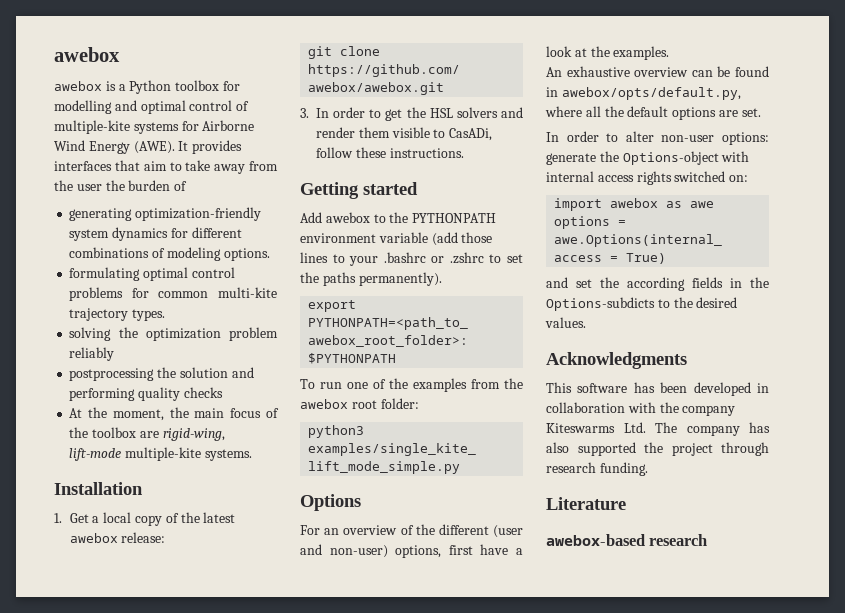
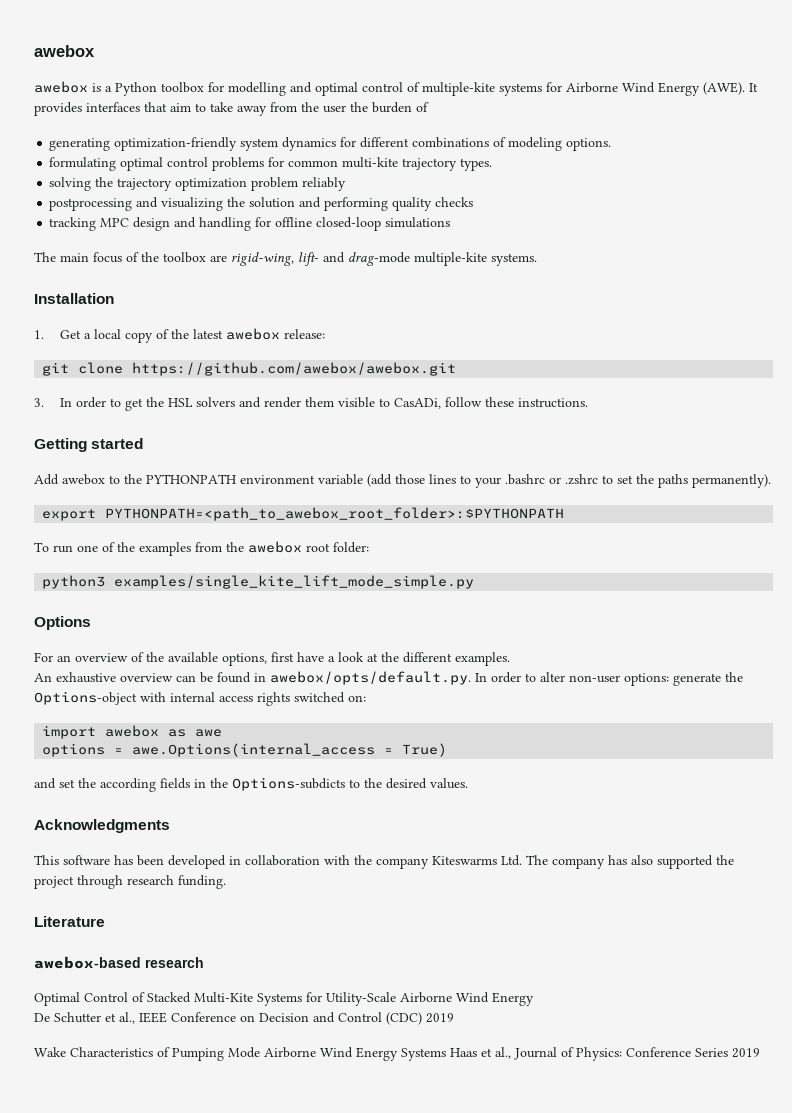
- solving the optimization problem reliably
+ solving the trajectory optimization problem reliably
- postprocessing the solution and performing quality checks
+ postprocessing and visualizing the solution and performing quality checks
- At the moment, the main focus of the toolbox are rigid-wing, lift-mode multiple-kite systems.
+ tracking MPC design and handling for offline closed-loop simulations
+ The main focus of the toolbox are rigid-wing, lift- and drag-mode multiple-kite systems.
- For an overview of the different (user and non-user) options, first have a look at the examples.
+ For an overview of the available options, first have a look at the different examples.
- An exhaustive overview can be found in awebox/opts/default.py, where all the default options are set.
- In order to alter non-user options: generate the Options-object with internal access rights switched on:
+ An exhaustive overview can be found in awebox/opts/default.py. In order to alter non-user options: generate the Options-object with internal access rights switched on:
+ Optimal Control of Stacked Multi-Kite Systems for Utility-Scale Airborne Wind Energy
+ De Schutter et al., IEEE Conference on Decision and Control (CDC) 2019
+ Wake Characteristics of Pumping Mode Airborne Wind Energy Systems Haas et al., Journal of Physics: Conference Series 2019

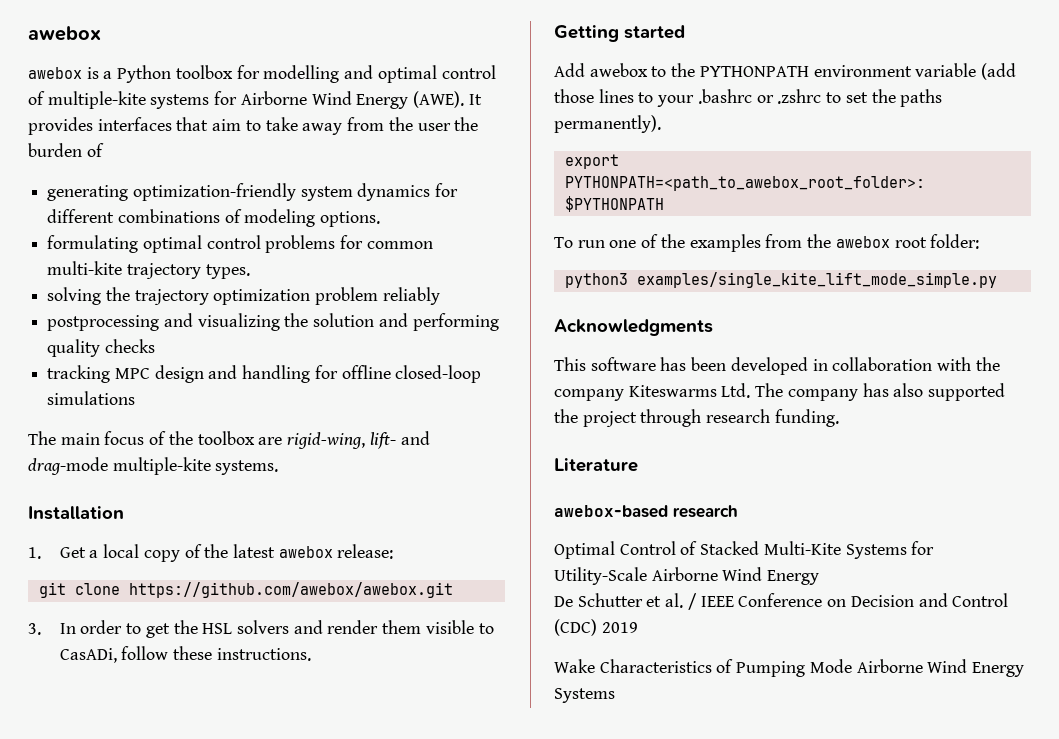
- Options
- For an overview of the available options, first have a look at the different examples.
- An exhaustive overview can be found in awebox/opts/default.py. In order to alter non-user options: generate the Options-object with internal access rights switched on:
- import awebox as awe
- options = awe.Options(internal_access = True)
- and set the according fields in the Options-subdicts to the desired values.
- De Schutter et al., IEEE Conference on Decision and Control (CDC) 2019
+ De Schutter et al. / IEEE Conference on Decision and Control (CDC) 2019
- Wake Characteristics of Pumping Mode Airborne Wind Energy Systems Haas et al., Journal of Physics: Conference Series 2019
+ Wake Characteristics of Pumping Mode Airborne Wind Energy Systems

